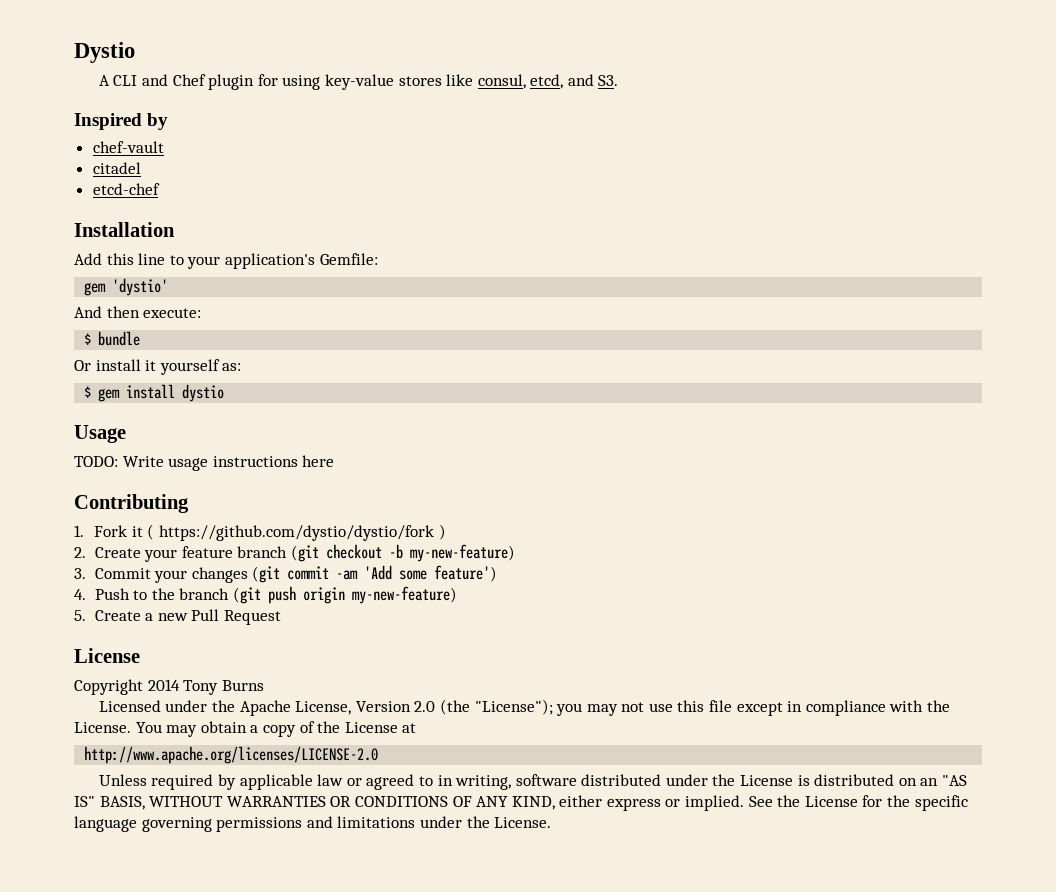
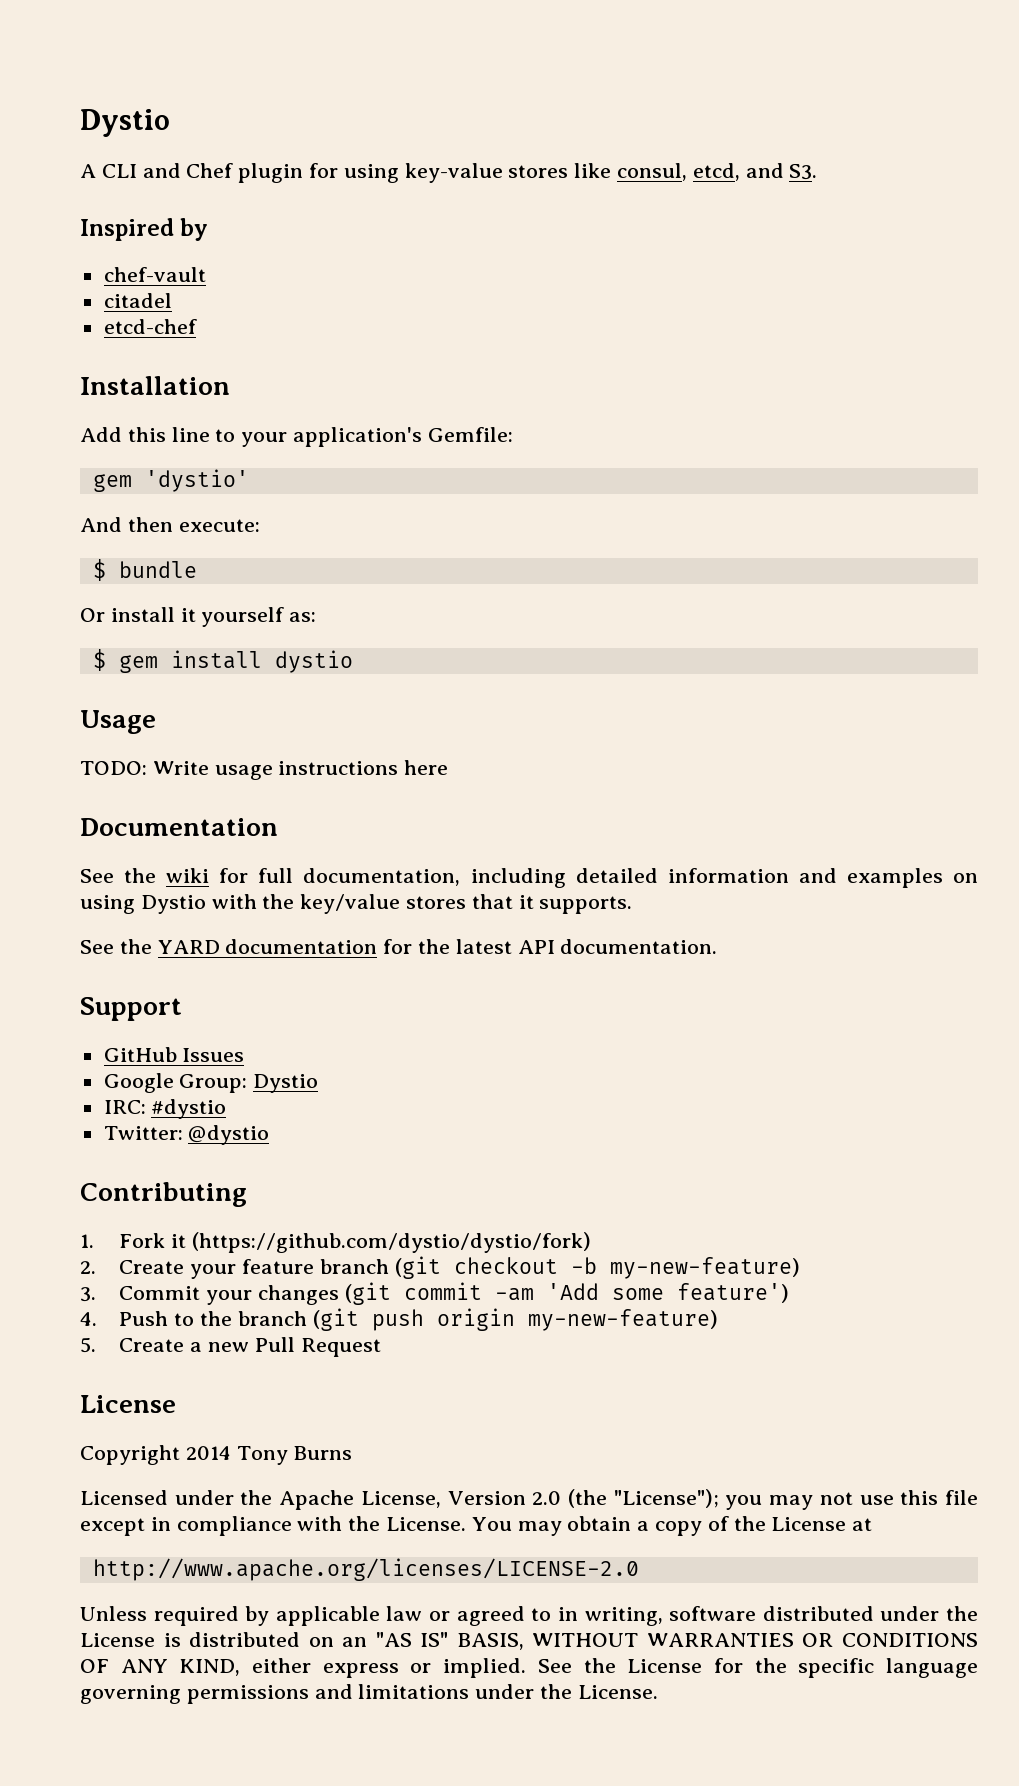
+ Documentation
+ See the wiki for full documentation, including detailed information and examples on using Dystio with the key/value stores that it supports.
+ See the YARD documentation for the latest API documentation.
+ Support
+ GitHub Issues
+ Google Group: Dystio
+ IRC: #dystio
+ Twitter: @dystio
- 1. Fork it ( https://github.com/dystio/dystio/fork )
+ 1. Fork it (https://github.com/dystio/dystio/fork)

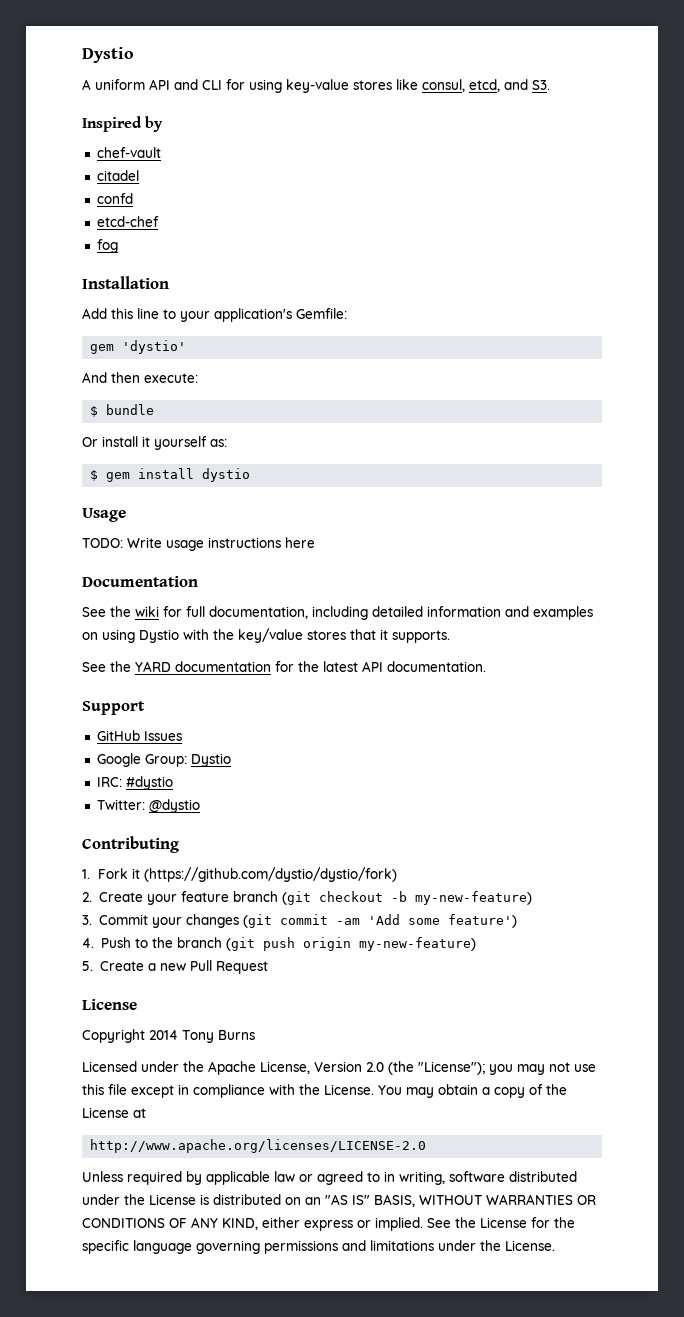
- A CLI and Chef plugin for using key-value stores like consul, etcd, and S3.
+ A uniform API and CLI for using key-value stores like consul, etcd, and S3.
+ confd
+ fog

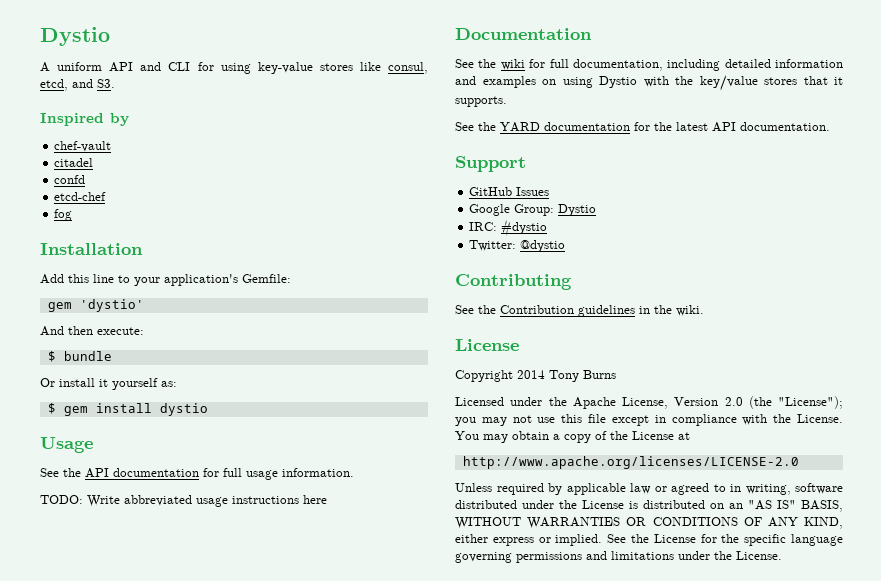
+ See the API documentation for full usage information.
- TODO: Write usage instructions here
+ TODO: Write abbreviated usage instructions here
- 1. Fork it (https://github.com/dystio/dystio/fork)
- 2. Create your feature branch (git checkout -b my-new-feature)
- 3. Commit your changes (git commit -am 'Add some feature')
- 4. Push to the branch (git push origin my-new-feature)
- 5. Create a new Pull Request
+ See the Contribution guidelines in the wiki.

